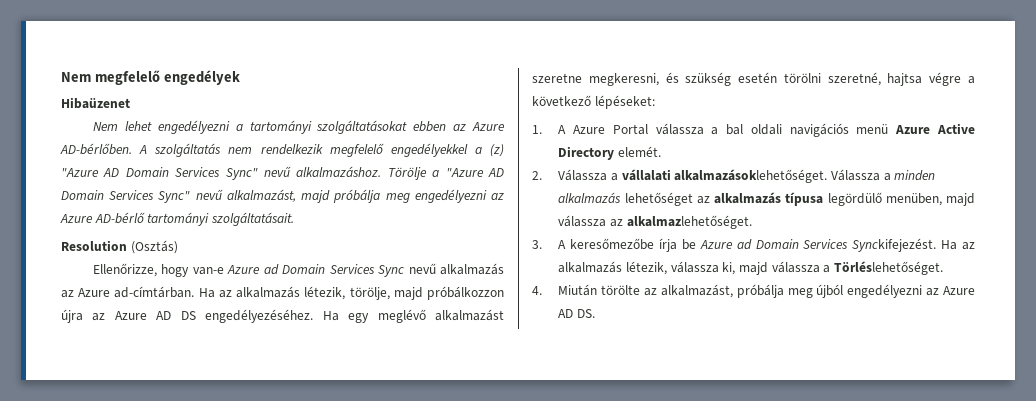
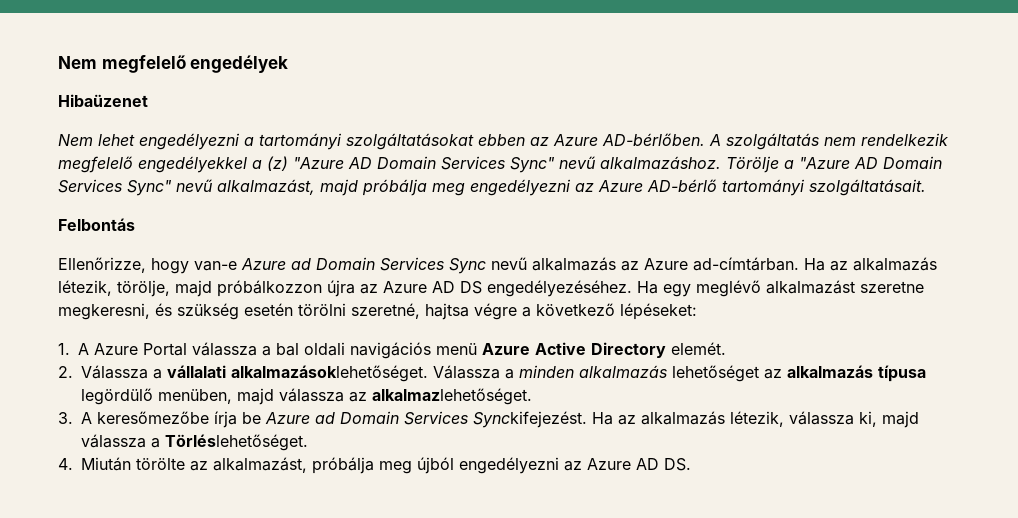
- Resolution (Osztás)
+ Felbontás

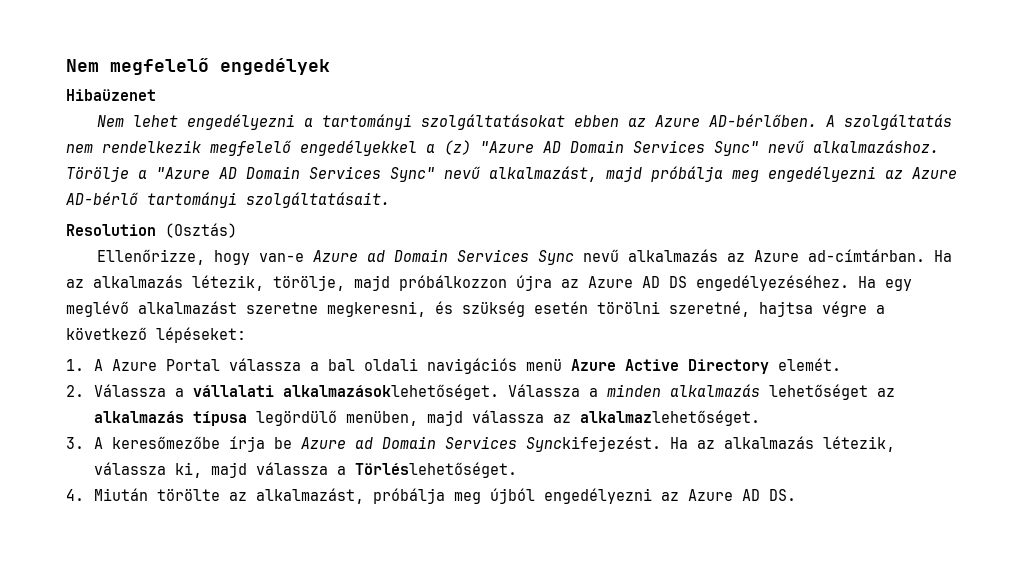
- Felbontás
+ Resolution (Osztás)

